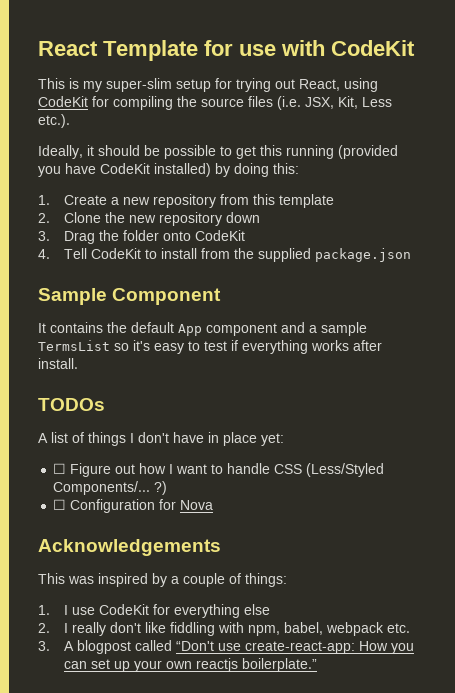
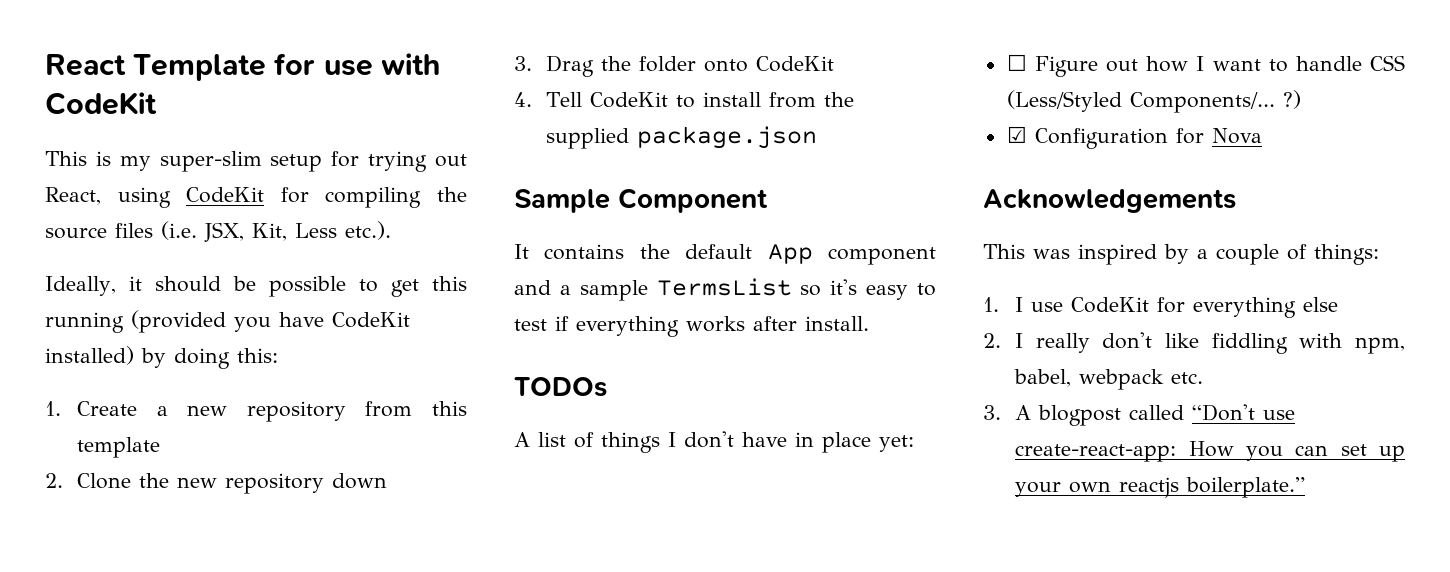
- ☐ Configuration for Nova
+ ☑ Configuration for Nova

